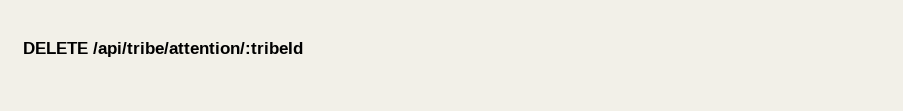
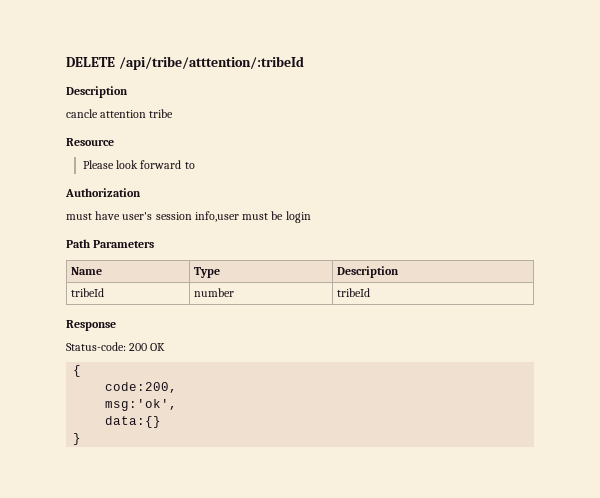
- DELETE /api/tribe/attention/:tribeId
+ DELETE /api/tribe/atttention/:tribeId
+ Description
+ cancle attention tribe
+ Resource
+ Please look forward to
+ Authorization
+ must have user's session info,user must be login
+ Path Parameters
+ Name | Type | Description
+ tribeId | number | tribeId
+ Response
+ Status-code: 200 OK
+ {
+ code:200,
+ msg:'ok',
+ data:{}
+ }

